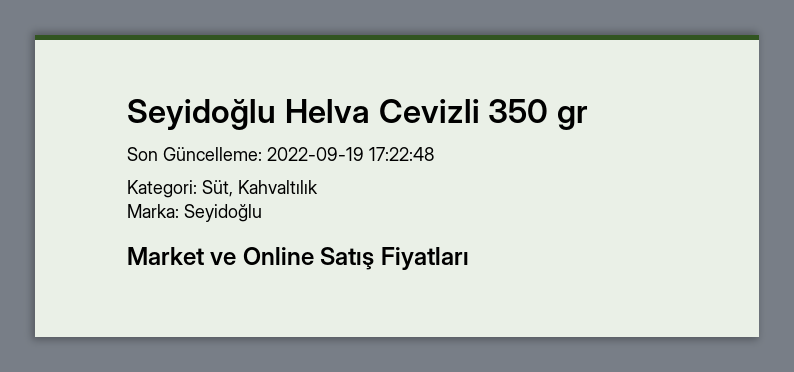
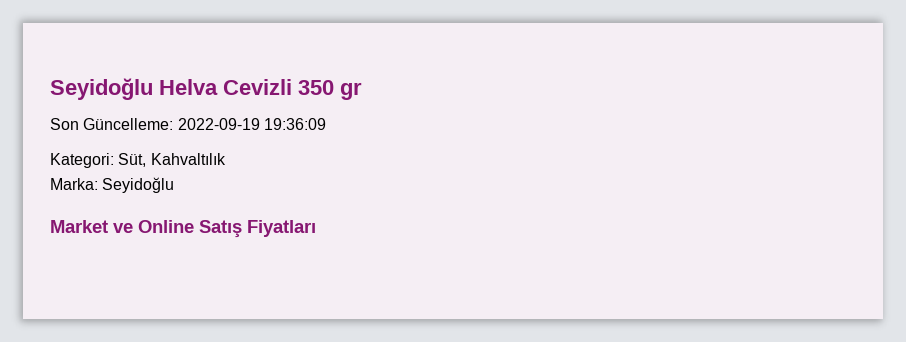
- Son Güncelleme: 2022-09-19 17:22:48
+ Son Güncelleme: 2022-09-19 19:36:09

